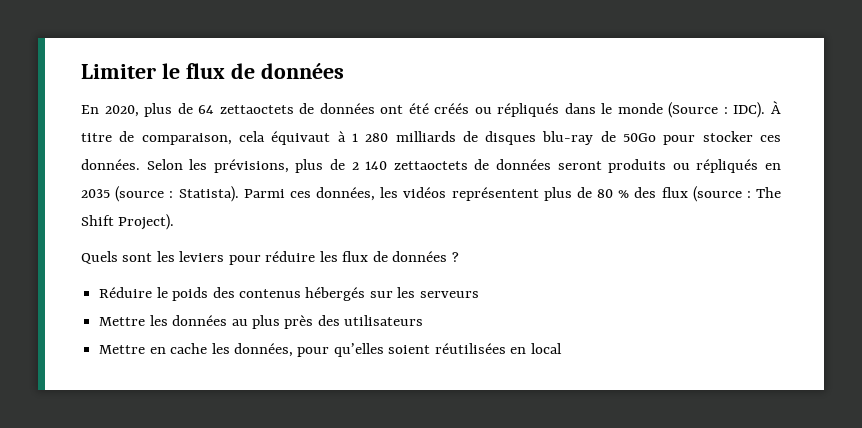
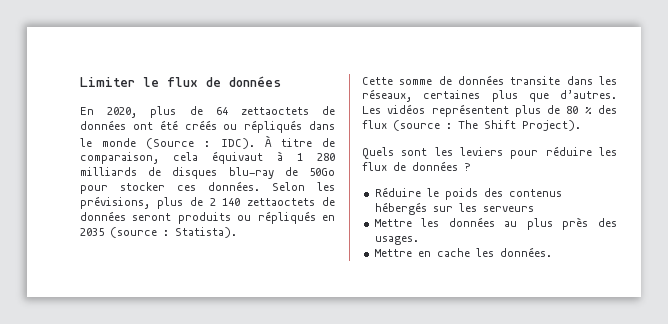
- Selon les prévisions, plus de 2 140 zettaoctets de données seront produits ou répliqués en 2035 (source : Statista). Parmi ces données, les vidéos représentent plus de 80 % des flux (source : The Shift Project).
+ Selon les prévisions, plus de 2 140 zettaoctets de données seront produits ou répliqués en 2035 (source : Statista).
+ Cette somme de données transite dans les réseaux, certaines plus que d’autres. Les vidéos représentent plus de 80 % des flux (source : The Shift Project).
- Mettre les données au plus près des utilisateurs
+ Mettre les données au plus près des usages.
- Mettre en cache les données, pour qu’elles soient réutilisées en local
+ Mettre en cache les données.

